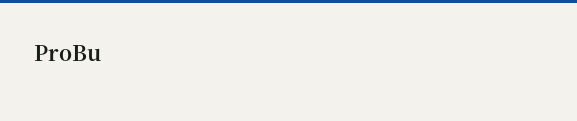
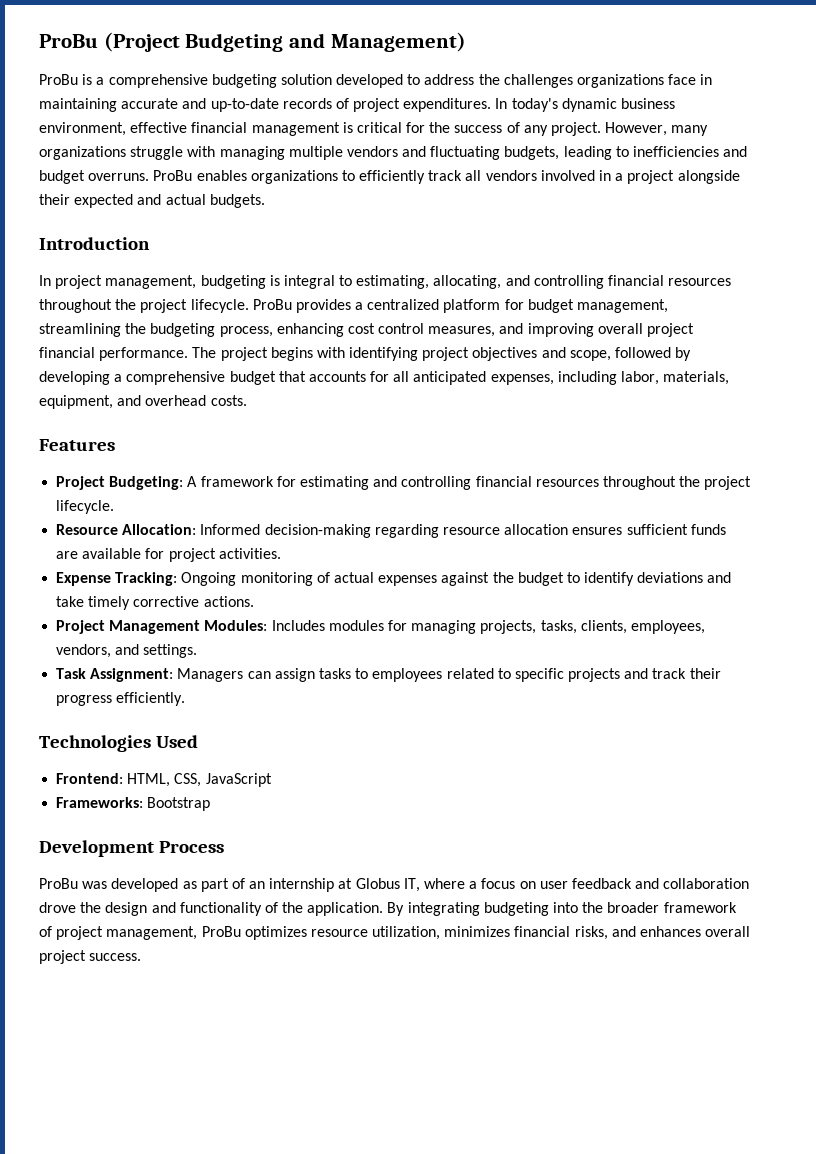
- ProBu
+ ProBu (Project Budgeting and Management)
+ ProBu is a comprehensive budgeting solution developed to address the challenges organizations face in maintaining accurate and up-to-date records of project expenditures. In today's dynamic business environment, effective financial management is critical for the success of any project. However, many organizations struggle with managing multiple vendors and fluctuating budgets, leading to inefficiencies and budget overruns. ProBu enables organizations to efficiently track all vendors involved in a project alongside their expected and actual budgets.
+ Introduction
+ In project management, budgeting is integral to estimating, allocating, and controlling financial resources throughout the project lifecycle. ProBu provides a centralized platform for budget management, streamlining the budgeting process, enhancing cost control measures, and improving overall project financial performance. The project begins with identifying project objectives and scope, followed by developing a comprehensive budget that accounts for all anticipated expenses, including labor, materials, equipment, and overhead costs.
+ Features
+ Project Budgeting: A framework for estimating and controlling financial resources throughout the project lifecycle.
+ Resource Allocation: Informed decision-making regarding resource allocation ensures sufficient funds are available for project activities.
+ Expense Tracking: Ongoing monitoring of actual expenses against the budget to identify deviations and take timely corrective actions.
+ Project Management Modules: Includes modules for managing projects, tasks, clients, employees, vendors, and settings.
+ Task Assignment: Managers can assign tasks to employees related to specific projects and track their progress efficiently.
+ Technologies Used
+ Frontend: HTML, CSS, JavaScript
+ Frameworks: Bootstrap
+ Development Process
+ ProBu was developed as part of an internship at Globus IT, where a focus on user feedback and collaboration drove the design and functionality of the application. By integrating budgeting into the broader framework of project management, ProBu optimizes resource utilization, minimizes financial risks, and enhances overall project success.

